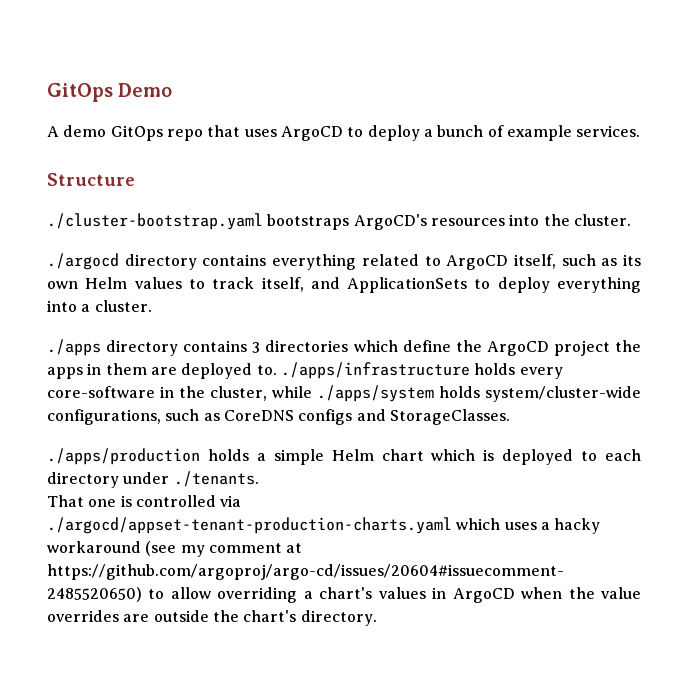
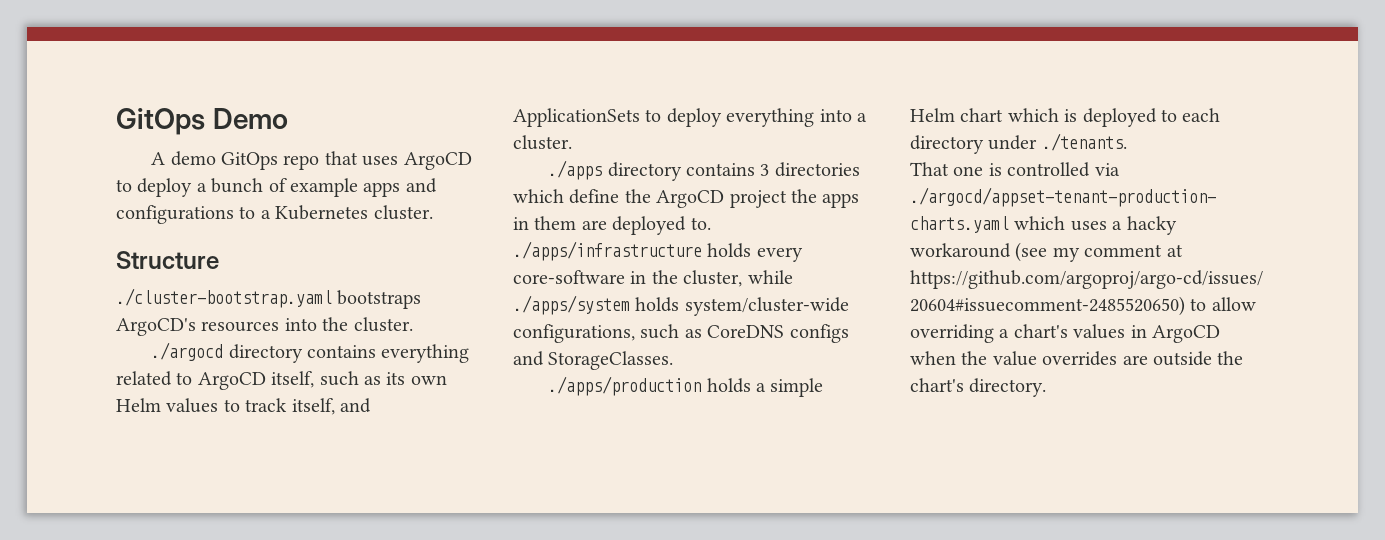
- A demo GitOps repo that uses ArgoCD to deploy a bunch of example services.
+ A demo GitOps repo that uses ArgoCD to deploy a bunch of example apps and configurations to a Kubernetes cluster.

